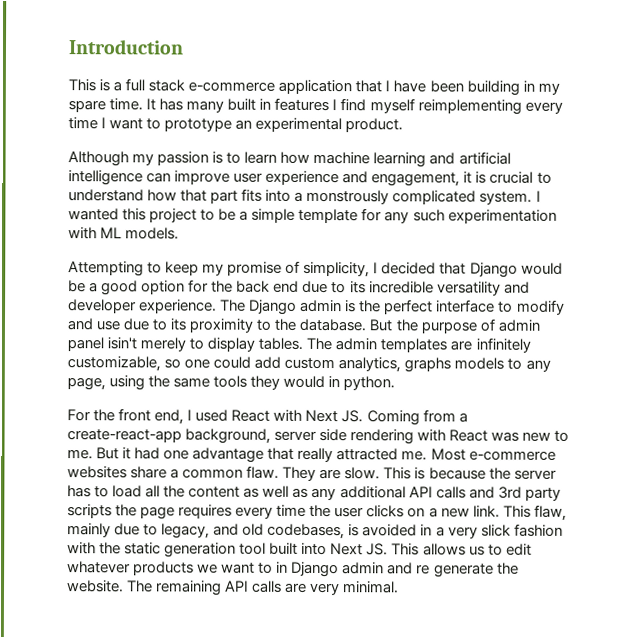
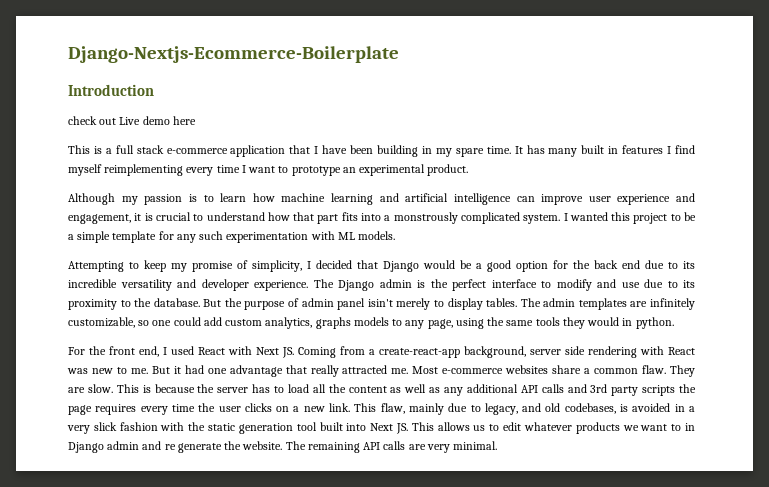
+ Django-Nextjs-Ecommerce-Boilerplate
+ check out Live demo here

